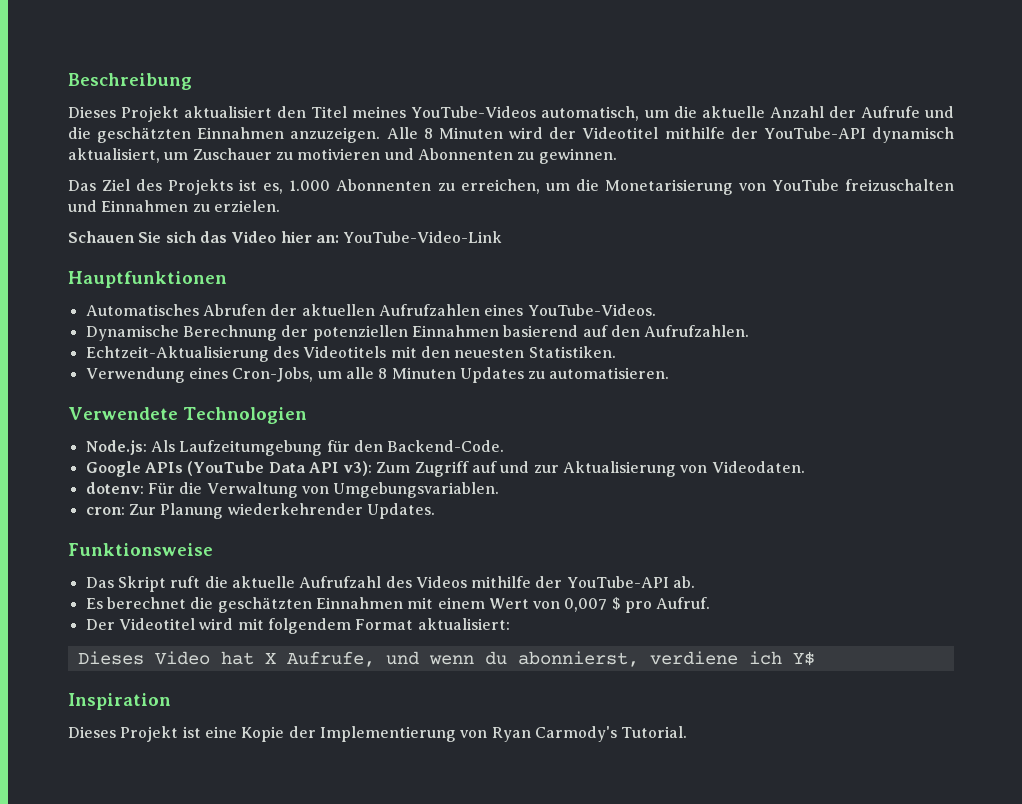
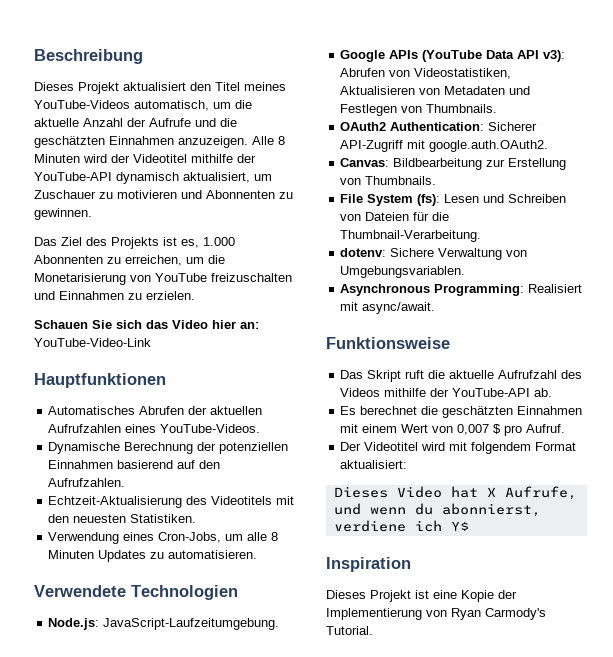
- Node.js: Als Laufzeitumgebung für den Backend-Code.
+ Node.js: JavaScript-Laufzeitumgebung.
- Google APIs (YouTube Data API v3): Zum Zugriff auf und zur Aktualisierung von Videodaten.
+ Google APIs (YouTube Data API v3): Abrufen von Videostatistiken, Aktualisieren von Metadaten und Festlegen von Thumbnails.
+ OAuth2 Authentication: Sicherer API-Zugriff mit google.auth.OAuth2.
+ Canvas: Bildbearbeitung zur Erstellung von Thumbnails.
+ File System (fs): Lesen und Schreiben von Dateien für die Thumbnail-Verarbeitung.
- dotenv: Für die Verwaltung von Umgebungsvariablen.
+ dotenv: Sichere Verwaltung von Umgebungsvariablen.
- cron: Zur Planung wiederkehrender Updates.
+ Asynchronous Programming: Realisiert mit async/await.

